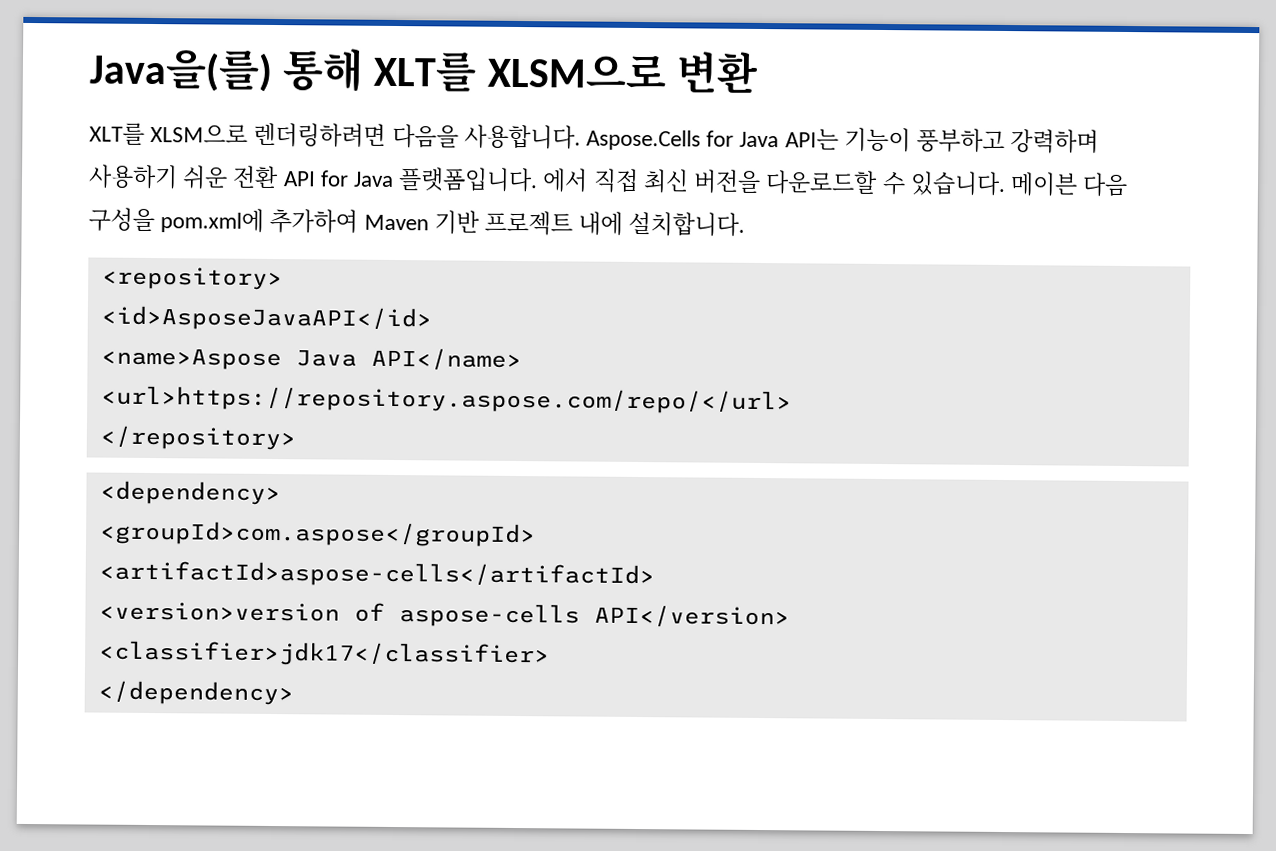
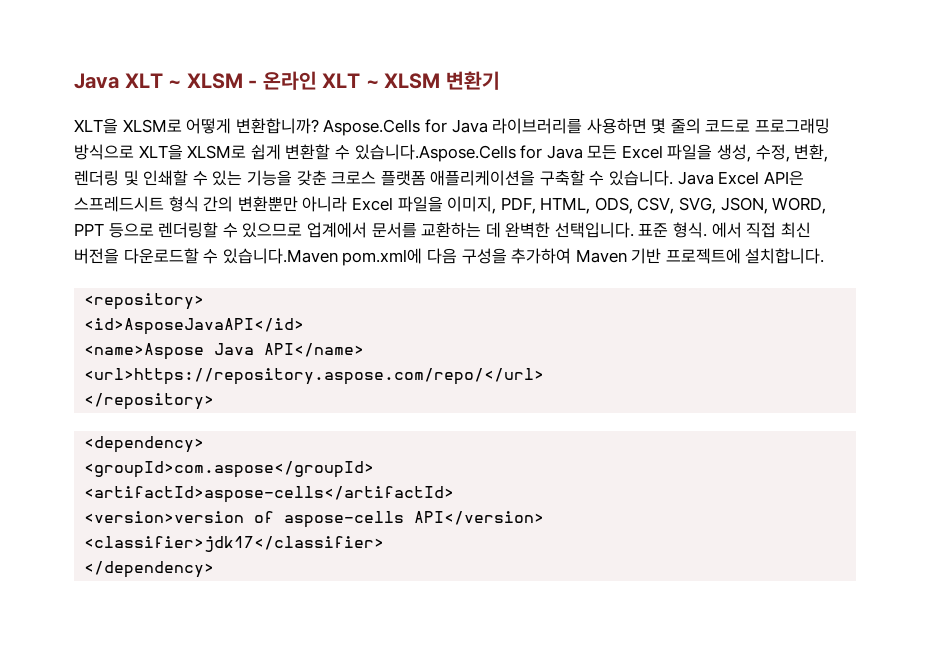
- Java을(를) 통해 XLT를 XLSM으로 변환
- XLT를 XLSM으로 렌더링하려면 다음을 사용합니다. Aspose.Cells for Java API는 기능이 풍부하고 강력하며 사용하기 쉬운 전환 API for Java 플랫폼입니다.
+ Java XLT ~ XLSM - 온라인 XLT ~ XLSM 변환기
+ XLT을 XLSM로 어떻게 변환합니까? Aspose.Cells for Java 라이브러리를 사용하면 몇 줄의 코드로 프로그래밍 방식으로 XLT을 XLSM로 쉽게 변환할 수 있습니다.Aspose.Cells for Java 모든 Excel 파일을 생성, 수정, 변환, 렌더링 및 인쇄할 수 있는 기능을 갖춘 크로스 플랫폼 애플리케이션을 구축할 수 있습니다. Java Excel API은 스프레드시트 형식 간의 변환뿐만 아니라 Excel 파일을 이미지, PDF, HTML, ODS, CSV, SVG, JSON, WORD, PPT 등으로 렌더링할 수 있으므로 업계에서 문서를 교환하는 데 완벽한 선택입니다. 표준 형식.
- 에서 직접 최신 버전을 다운로드할 수 있습니다. 메이븐 다음 구성을 pom.xml에 추가하여 Maven 기반 프로젝트 내에 설치합니다.
+ 에서 직접 최신 버전을 다운로드할 수 있습니다.Maven pom.xml에 다음 구성을 추가하여 Maven 기반 프로젝트에 설치합니다.

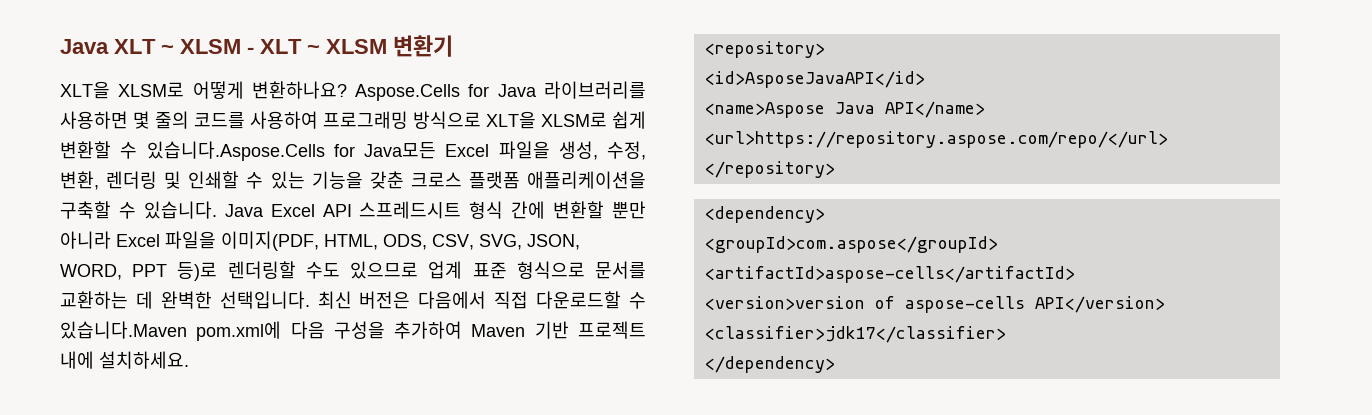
- Java XLT ~ XLSM - 온라인 XLT ~ XLSM 변환기
+ Java XLT ~ XLSM - XLT ~ XLSM 변환기
- XLT을 XLSM로 어떻게 변환합니까?
+ XLT을 XLSM로 어떻게 변환하나요?
- Aspose.Cells for Java 라이브러리를 사용하면 몇 줄의 코드로 프로그래밍 방식으로 XLT을 XLSM로 쉽게 변환할 수 있습니다.Aspose.Cells for Java 모든 Excel 파일을 생성, 수정, 변환, 렌더링 및 인쇄할 수 있는 기능을 갖춘 크로스 플랫폼 애플리케이션을 구축할 수 있습니다.
+ Aspose.Cells for Java 라이브러리를 사용하면 몇 줄의 코드를 사용하여 프로그래밍 방식으로 XLT을 XLSM로 쉽게 변환할 수 있습니다.Aspose.Cells for Java모든 Excel 파일을 생성, 수정, 변환, 렌더링 및 인쇄할 수 있는 기능을 갖춘 크로스 플랫폼 애플리케이션을 구축할 수 있습니다.
- Java Excel API은 스프레드시트 형식 간의 변환뿐만 아니라 Excel 파일을 이미지, PDF, HTML, ODS, CSV, SVG, JSON, WORD, PPT 등으로 렌더링할 수 있으므로 업계에서 문서를 교환하는 데 완벽한 선택입니다.
+ Java Excel API 스프레드시트 형식 간에 변환할 뿐만 아니라 Excel 파일을 이미지(PDF, HTML, ODS, CSV, SVG, JSON, WORD, PPT 등)로 렌더링할 수도 있으므로 업계 표준 형식으로 문서를 교환하는 데 완벽한 선택입니다.
- 표준 형식. 에서 직접 최신 버전을 다운로드할 수 있습니다.Maven pom.xml에 다음 구성을 추가하여 Maven 기반 프로젝트에 설치합니다.
+ 최신 버전은 다음에서 직접 다운로드할 수 있습니다.Maven pom.xml에 다음 구성을 추가하여 Maven 기반 프로젝트 내에 설치하세요.

